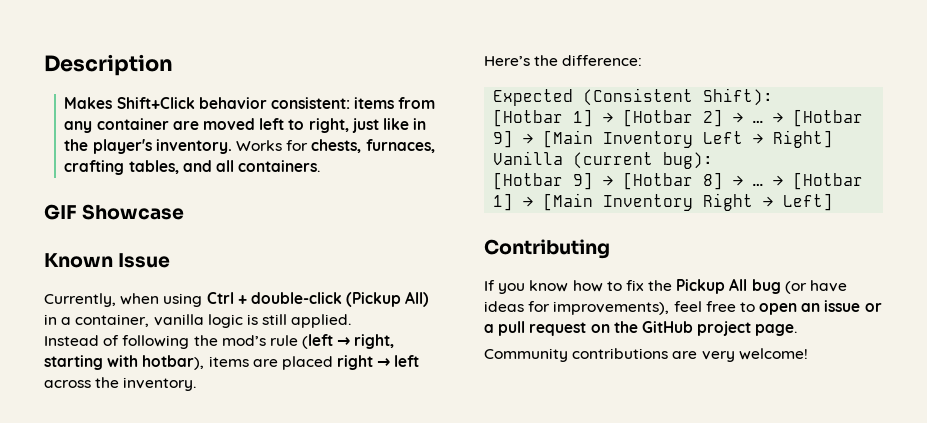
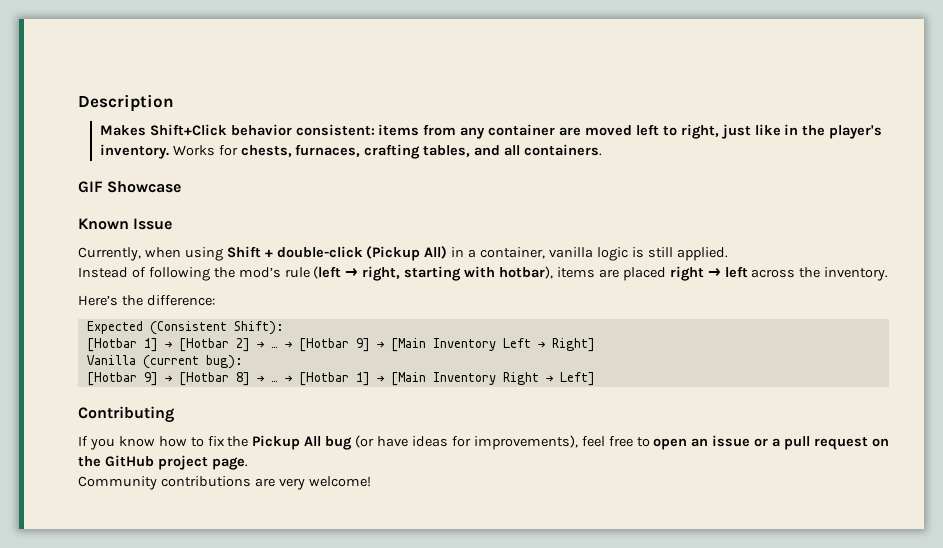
- Currently, when using Ctrl + double-click (Pickup All) in a container, vanilla logic is still applied.
+ Currently, when using Shift + double-click (Pickup All) in a container, vanilla logic is still applied.

